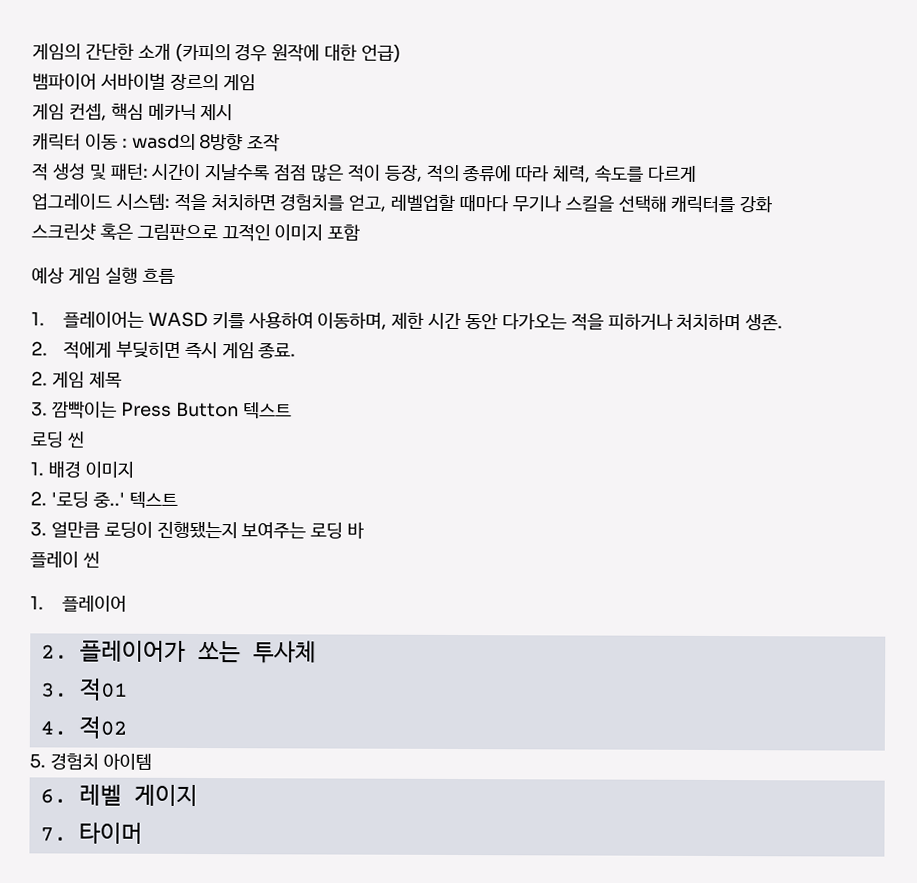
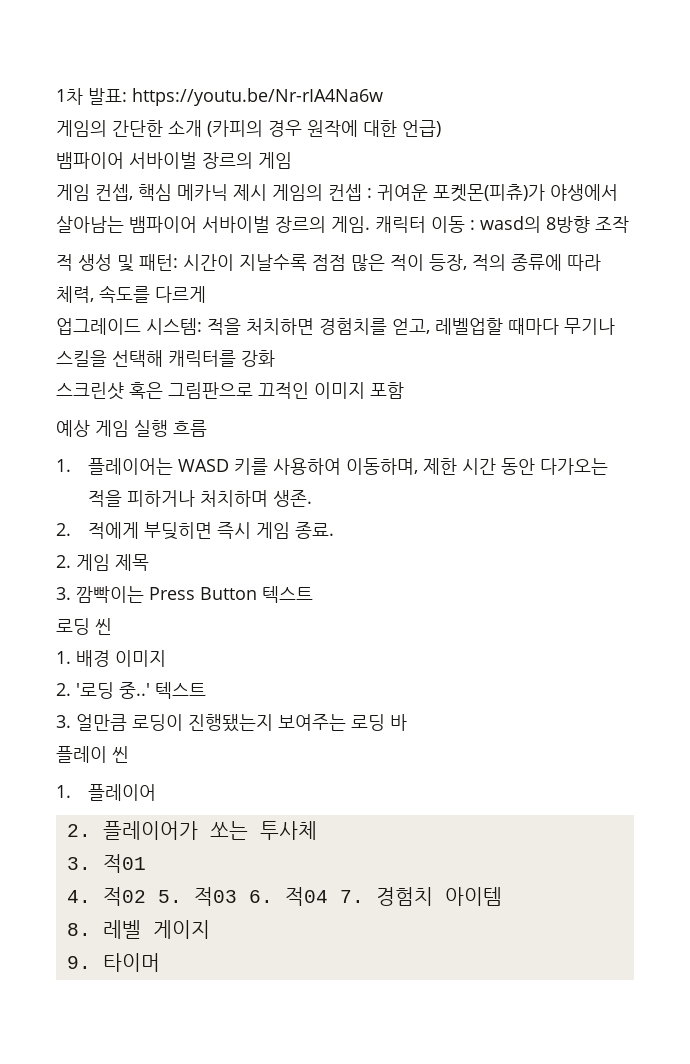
+ 1차 발표: https://youtu.be/Nr-rIA4Na6w
- 게임 컨셉, 핵심 메카닉 제시
- 캐릭터 이동 : wasd의 8방향 조작
+ 게임 컨셉, 핵심 메카닉 제시 게임의 컨셉 : 귀여운 포켓몬(피츄)가 야생에서 살아남는 뱀파이어 서바이벌 장르의 게임. 캐릭터 이동 : wasd의 8방향 조작
- 4. 적02
- 5. 경험치 아이템
+ 4. 적02 5. 적03 6. 적04 7. 경험치 아이템
- 6. 레벨 게이지
+ 8. 레벨 게이지
- 7. 타이머
+ 9. 타이머

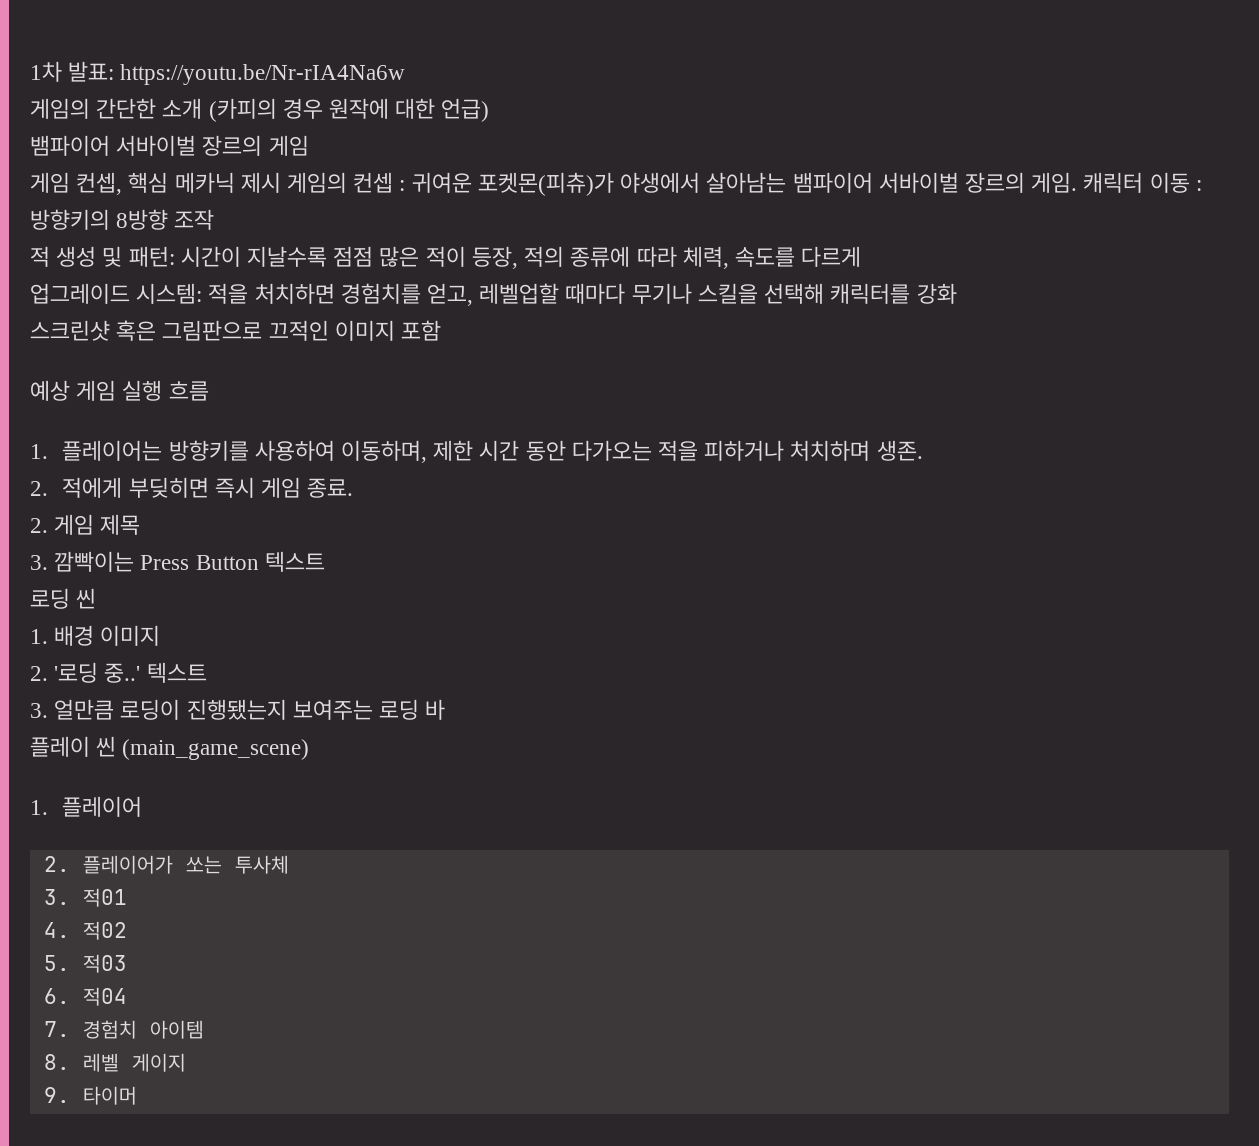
- 캐릭터 이동 : wasd의 8방향 조작
+ 캐릭터 이동 : 방향키의 8방향 조작
- 1. 플레이어는 WASD 키를 사용하여 이동하며, 제한 시간 동안 다가오는 적을 피하거나 처치하며 생존.
+ 1. 플레이어는 방향키를 사용하여 이동하며, 제한 시간 동안 다가오는 적을 피하거나 처치하며 생존.
- 플레이 씬
+ 플레이 씬 (main_game_scene)
- 4. 적02 5. 적03 6. 적04 7. 경험치 아이템
+ 4. 적02
+ 5. 적03
+ 6. 적04
+ 7. 경험치 아이템

